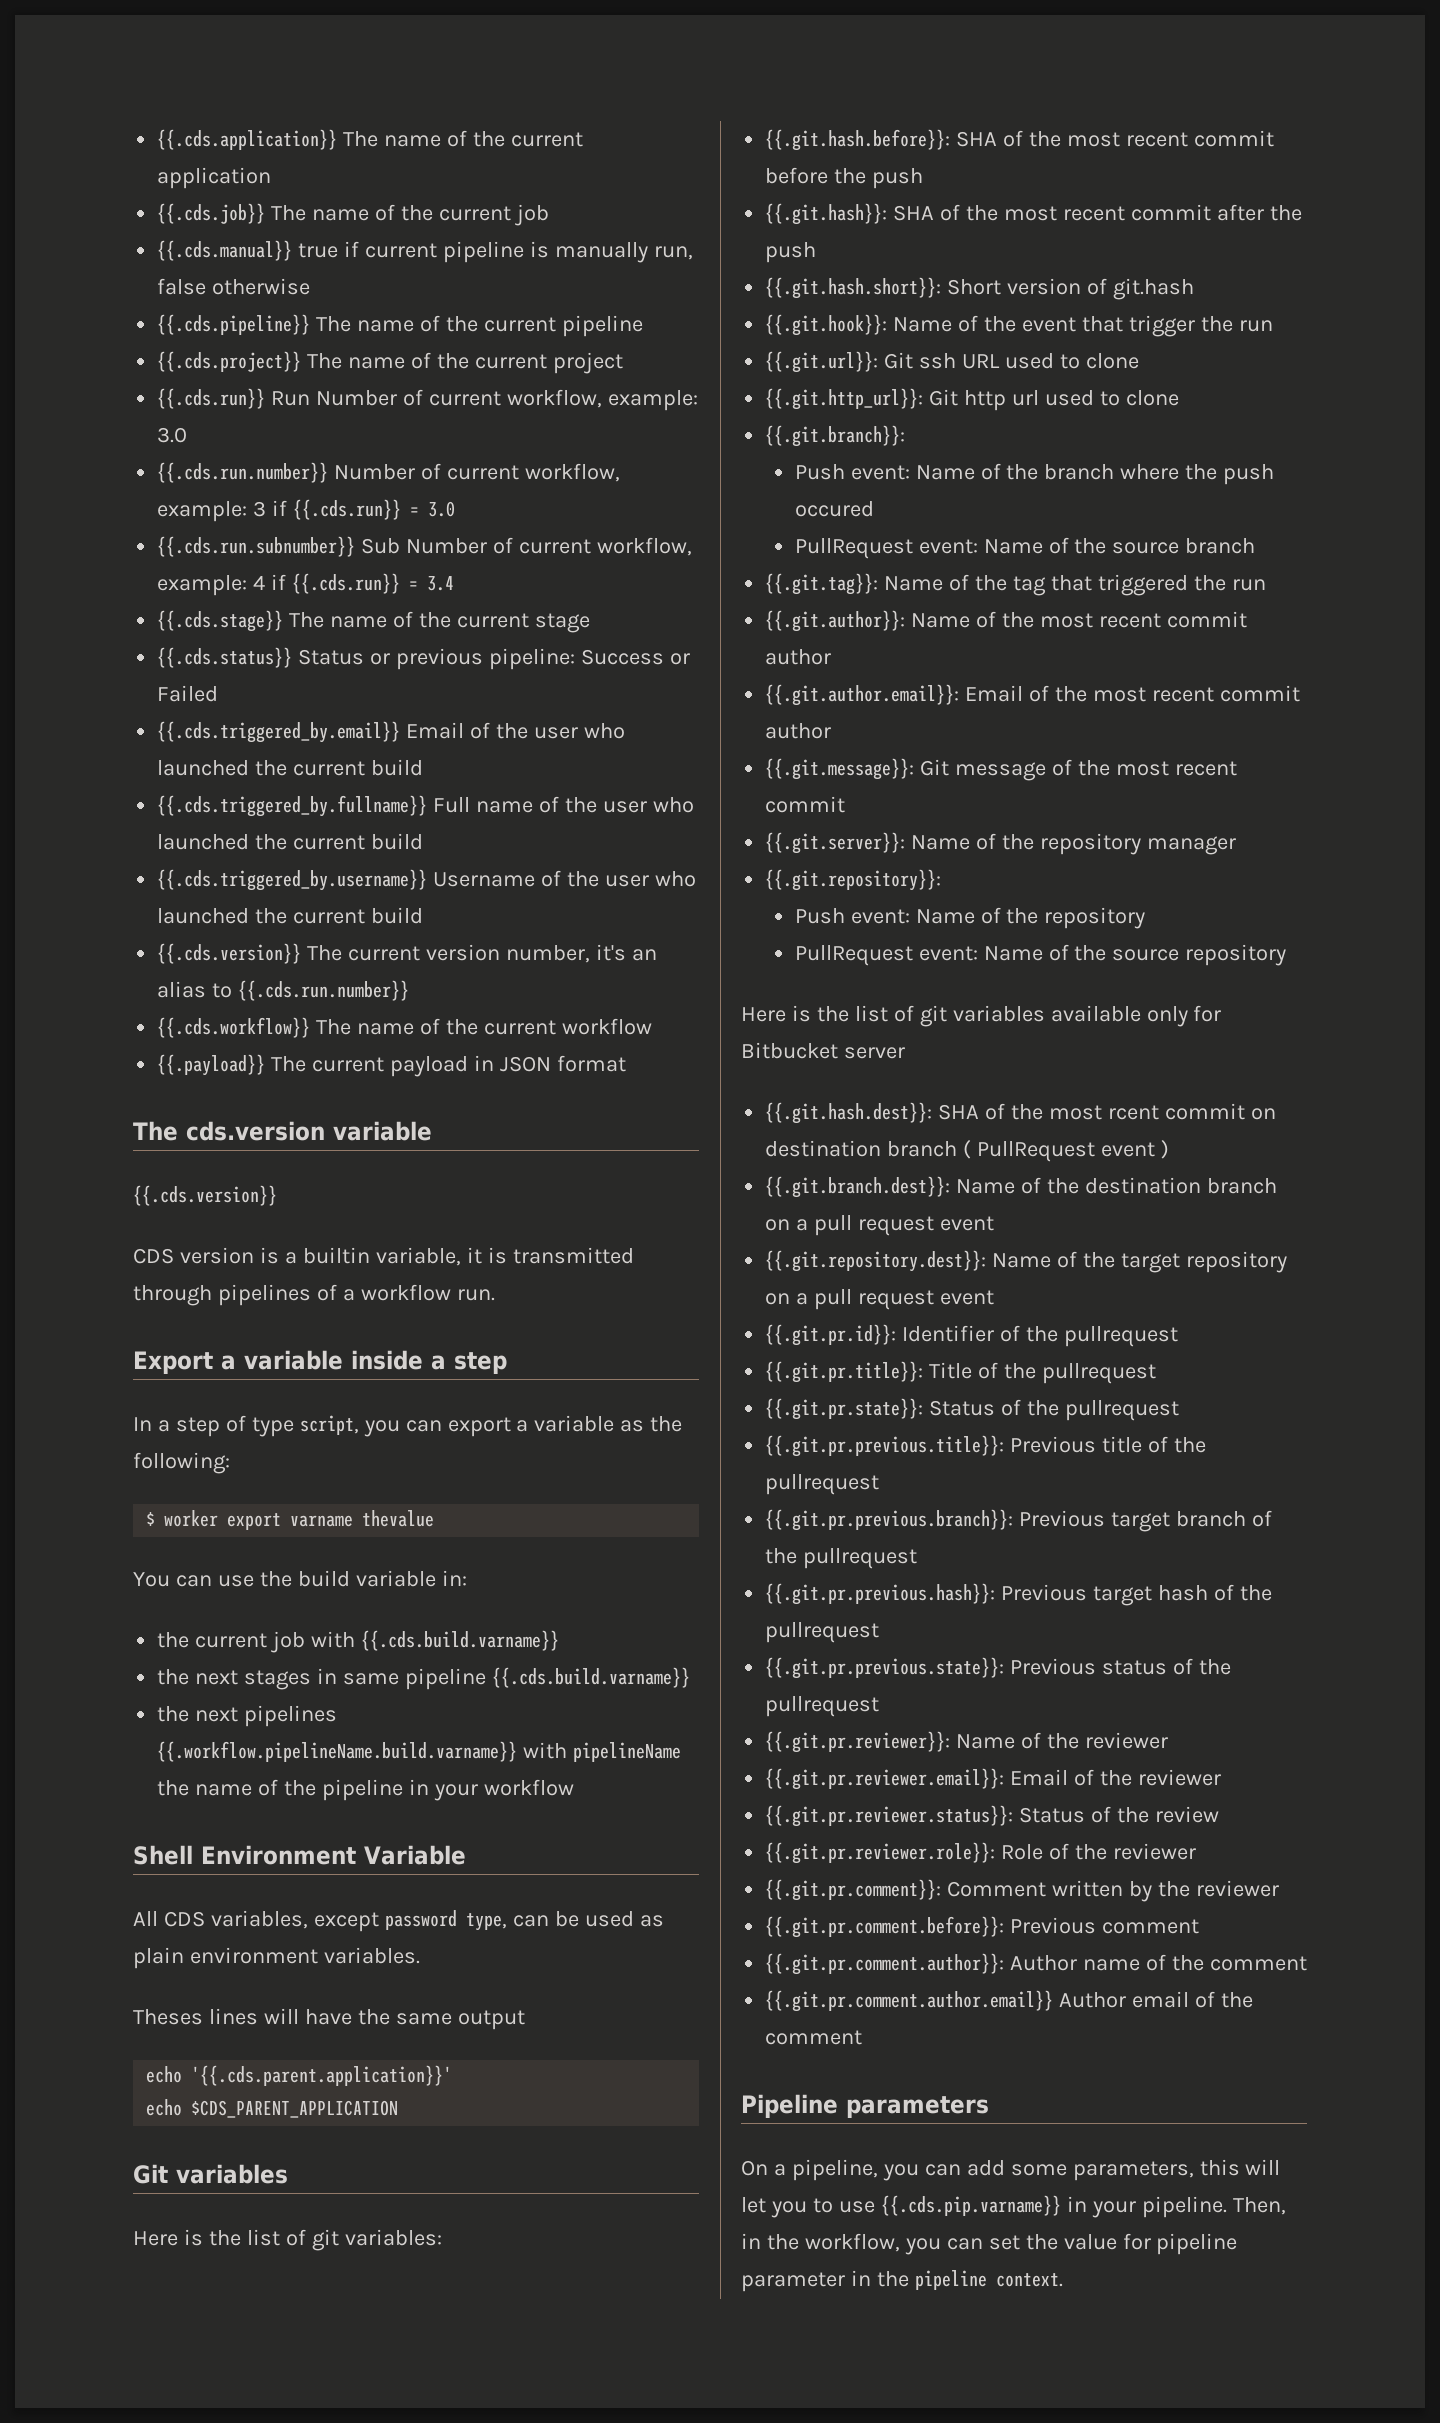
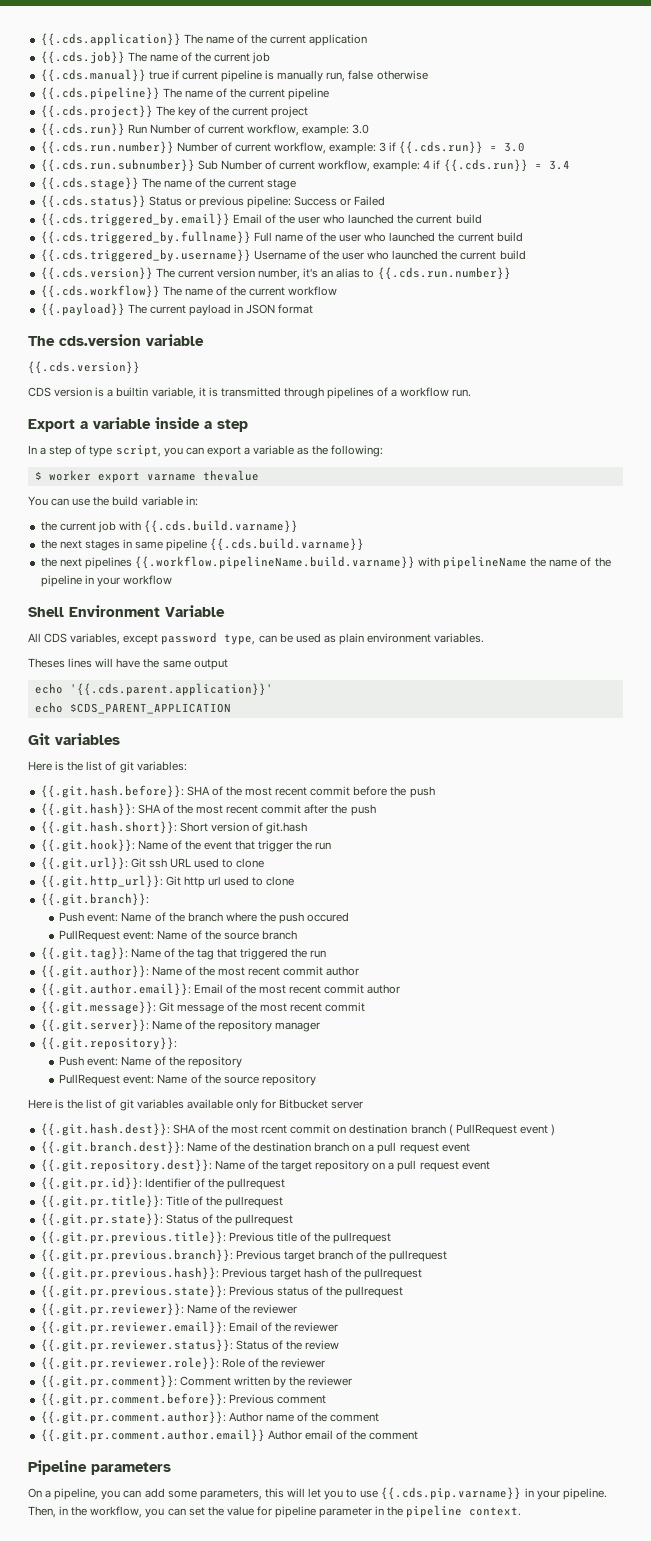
- {{.cds.project}} The name of the current project
+ {{.cds.project}} The key of the current project

